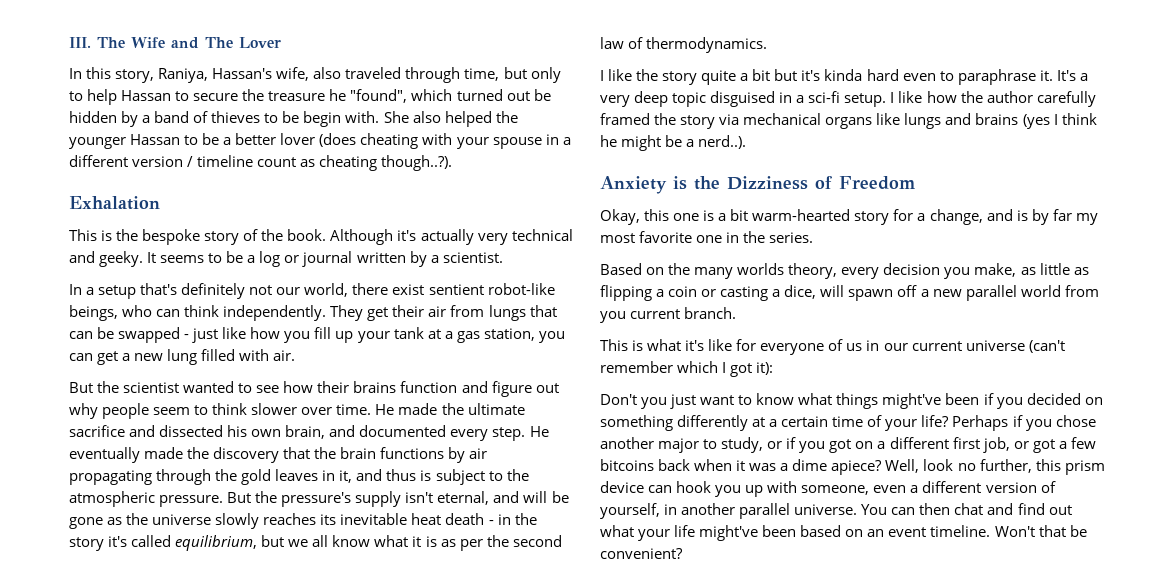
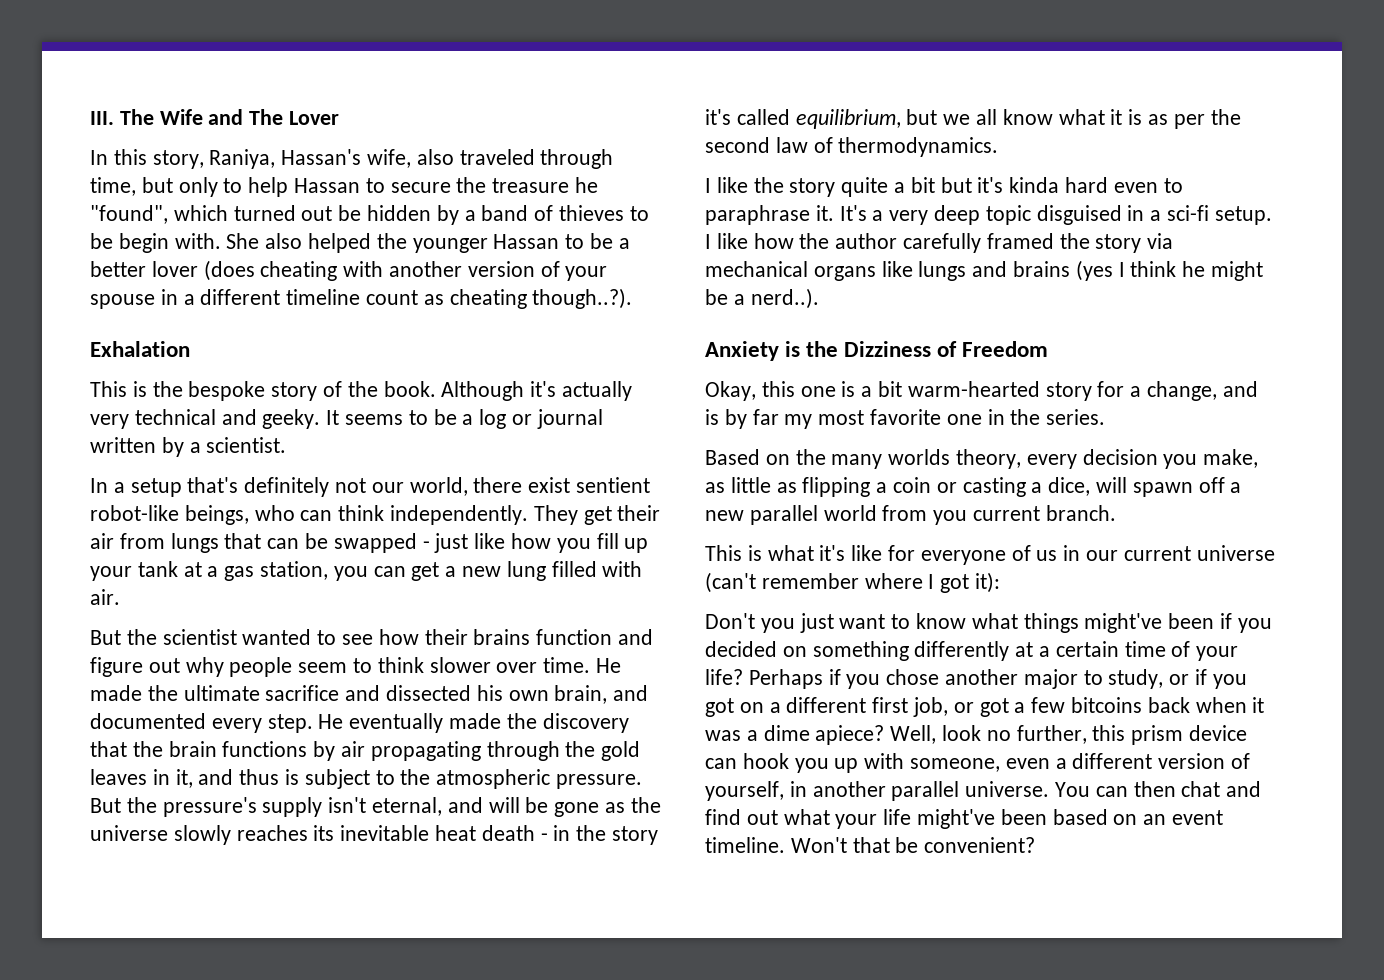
- She also helped the younger Hassan to be a better lover (does cheating with your spouse in a different version / timeline count as cheating though..?).
+ She also helped the younger Hassan to be a better lover (does cheating with another version of your spouse in a different timeline count as cheating though..?).
- This is what it's like for everyone of us in our current universe (can't remember which I got it):
+ This is what it's like for everyone of us in our current universe (can't remember where I got it):

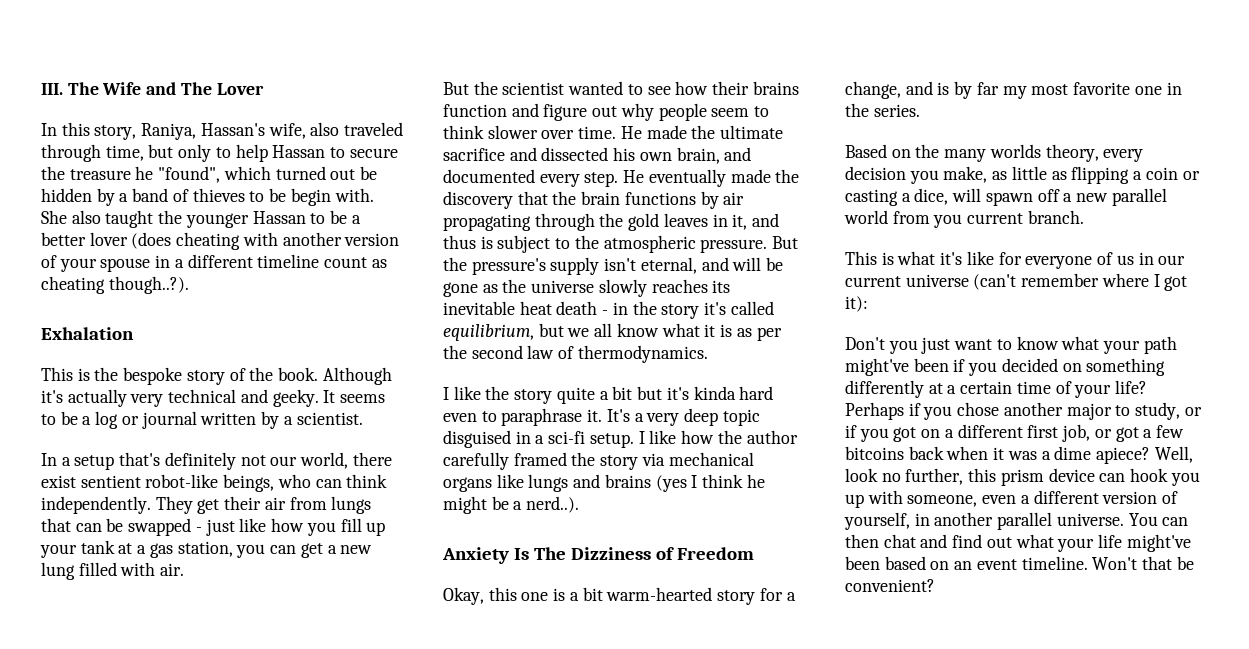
- She also helped the younger Hassan to be a better lover (does cheating with another version of your spouse in a different timeline count as cheating though..?).
+ She also taught the younger Hassan to be a better lover (does cheating with another version of your spouse in a different timeline count as cheating though..?).
- Anxiety is the Dizziness of Freedom
+ Anxiety Is The Dizziness of Freedom
- Don't you just want to know what things might've been if you decided on something differently at a certain time of your life?
+ Don't you just want to know what your path might've been if you decided on something differently at a certain time of your life?

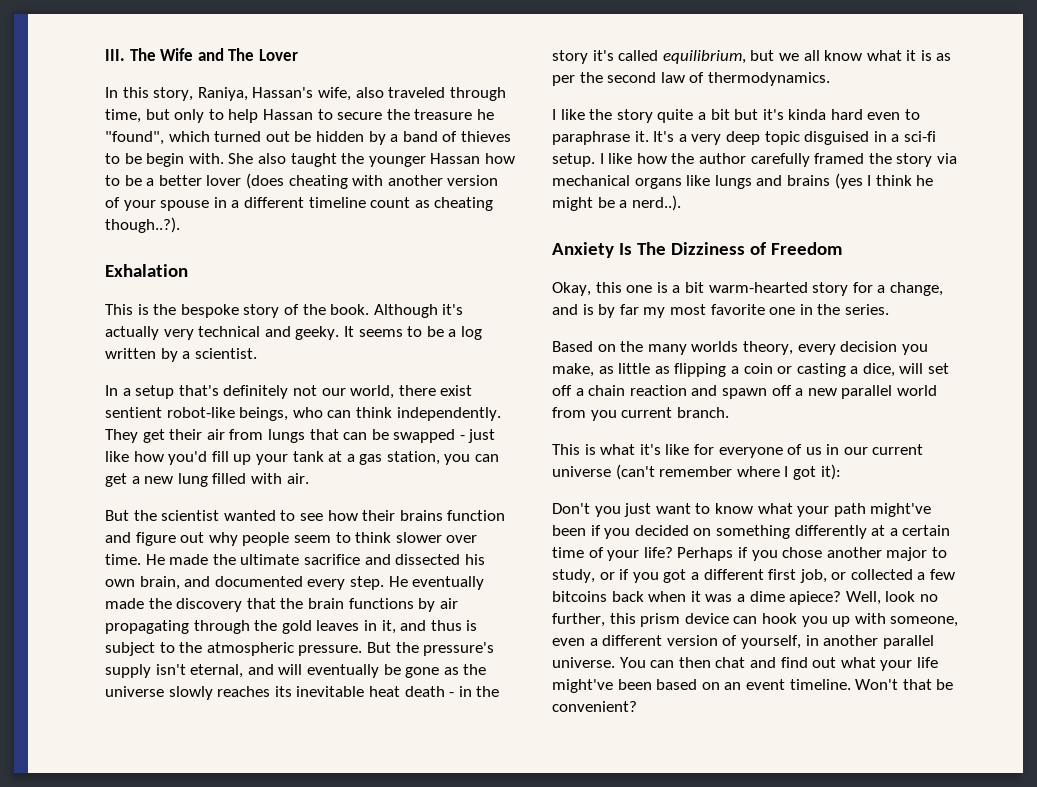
- She also taught the younger Hassan to be a better lover (does cheating with another version of your spouse in a different timeline count as cheating though..?).
+ She also taught the younger Hassan how to be a better lover (does cheating with another version of your spouse in a different timeline count as cheating though..?).
- It seems to be a log or journal written by a scientist.
+ It seems to be a log written by a scientist.
- They get their air from lungs that can be swapped - just like how you fill up your tank at a gas station, you can get a new lung filled with air.
+ They get their air from lungs that can be swapped - just like how you'd fill up your tank at a gas station, you can get a new lung filled with air.
- But the pressure's supply isn't eternal, and will be gone as the universe slowly reaches its inevitable heat death - in the story it's called equilibrium, but we all know what it is as per the second law of thermodynamics.
+ But the pressure's supply isn't eternal, and will eventually be gone as the universe slowly reaches its inevitable heat death - in the story it's called equilibrium, but we all know what it is as per the second law of thermodynamics.
- Based on the many worlds theory, every decision you make, as little as flipping a coin or casting a dice, will spawn off a new parallel world from you current branch.
+ Based on the many worlds theory, every decision you make, as little as flipping a coin or casting a dice, will set off a chain reaction and spawn off a new parallel world from you current branch.
- Perhaps if you chose another major to study, or if you got on a different first job, or got a few bitcoins back when it was a dime apiece?
+ Perhaps if you chose another major to study, or if you got a different first job, or collected a few bitcoins back when it was a dime apiece?

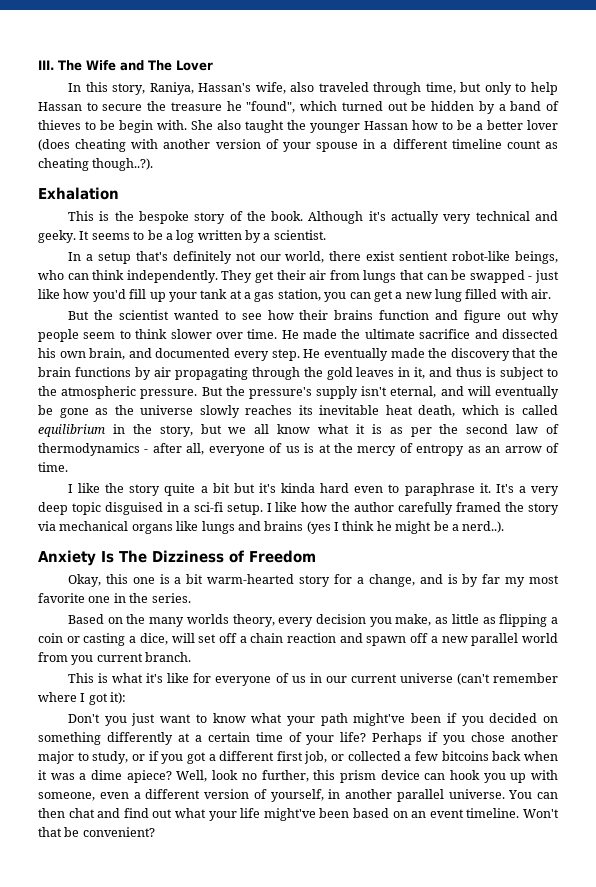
- But the pressure's supply isn't eternal, and will eventually be gone as the universe slowly reaches its inevitable heat death - in the story it's called equilibrium, but we all know what it is as per the second law of thermodynamics.
+ But the pressure's supply isn't eternal, and will eventually be gone as the universe slowly reaches its inevitable heat death, which is called equilibrium in the story, but we all know what it is as per the second law of thermodynamics - after all, everyone of us is at the mercy of entropy as an arrow of time.

